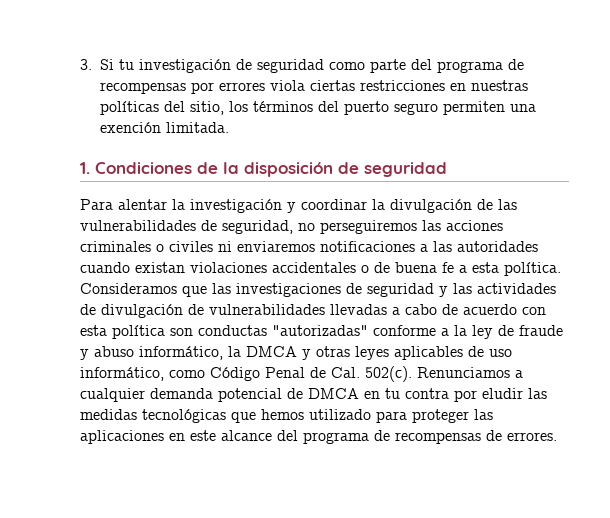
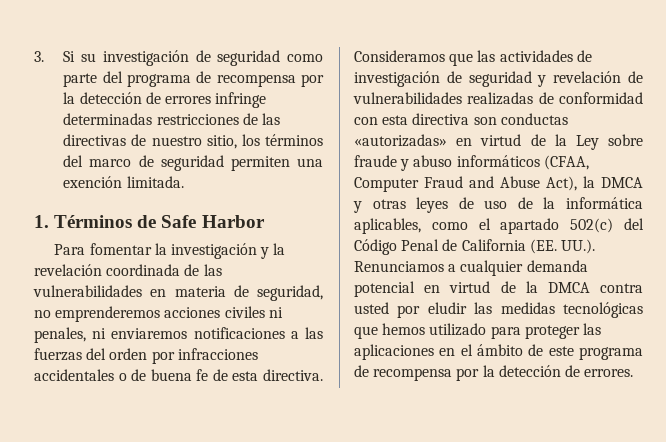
- 3. Si tu investigación de seguridad como parte del programa de recompensas por errores viola ciertas restricciones en nuestras políticas del sitio, los términos del puerto seguro permiten una exención limitada.
+ 3. Si su investigación de seguridad como parte del programa de recompensa por la detección de errores infringe determinadas restricciones de las directivas de nuestro sitio, los términos del marco de seguridad permiten una exención limitada.
- 1. Condiciones de la disposición de seguridad
+ 1. Términos de Safe Harbor
- Para alentar la investigación y coordinar la divulgación de las vulnerabilidades de seguridad, no perseguiremos las acciones criminales o civiles ni enviaremos notificaciones a las autoridades cuando existan violaciones accidentales o de buena fe a esta política. Consideramos que las investigaciones de seguridad y las actividades de divulgación de vulnerabilidades llevadas a cabo de acuerdo con esta política son conductas "autorizadas" conforme a la ley de fraude y abuso informático, la DMCA y otras leyes aplicables de uso informático, como Código Penal de Cal. 502(c). Renunciamos a cualquier demanda potencial de DMCA en tu contra por eludir las medidas tecnológicas que hemos utilizado para proteger las aplicaciones en este alcance del programa de recompensas de errores.
+ Para fomentar la investigación y la revelación coordinada de las vulnerabilidades en materia de seguridad, no emprenderemos acciones civiles ni penales, ni enviaremos notificaciones a las fuerzas del orden por infracciones accidentales o de buena fe de esta directiva. Consideramos que las actividades de investigación de seguridad y revelación de vulnerabilidades realizadas de conformidad con esta directiva son conductas «autorizadas» en virtud de la Ley sobre fraude y abuso informáticos (CFAA, Computer Fraud and Abuse Act), la DMCA y otras leyes de uso de la informática aplicables, como el apartado 502(c) del Código Penal de California (EE. UU.). Renunciamos a cualquier demanda potencial en virtud de la DMCA contra usted por eludir las medidas tecnológicas que hemos utilizado para proteger las aplicaciones en el ámbito de este programa de recompensa por la detección de errores.

